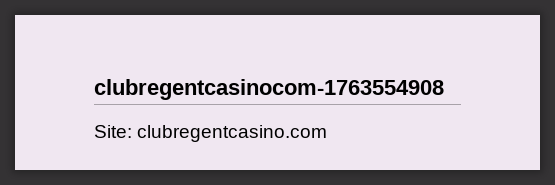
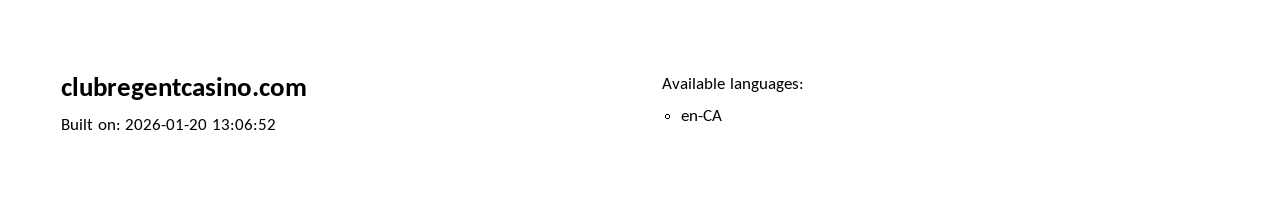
- clubregentcasinocom-1763554908
- Site: clubregentcasino.com
+ clubregentcasino.com
+ Built on: 2026-01-20 13:06:52
+ Available languages:
+ en-CA

